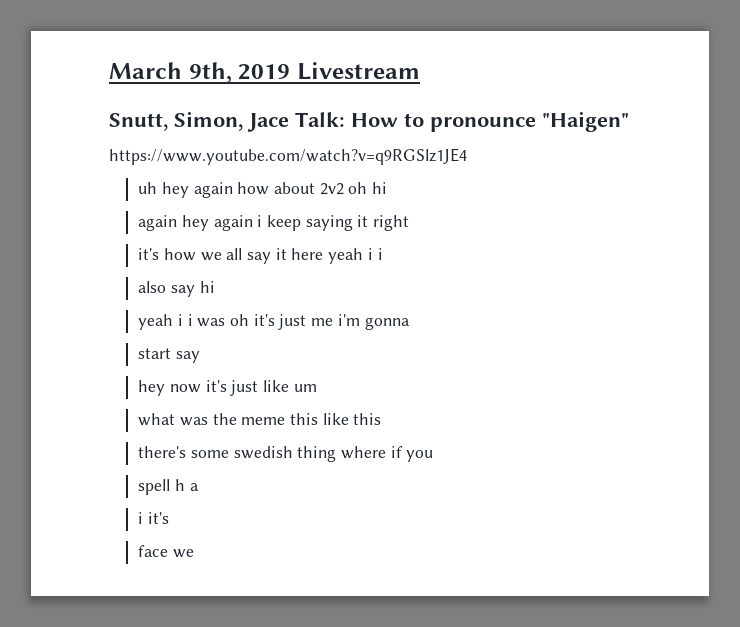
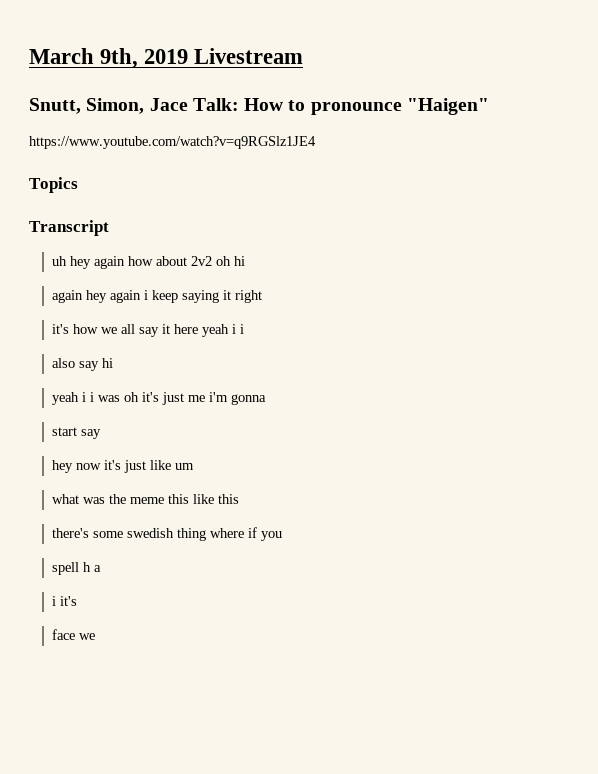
+ Topics
+ Transcript

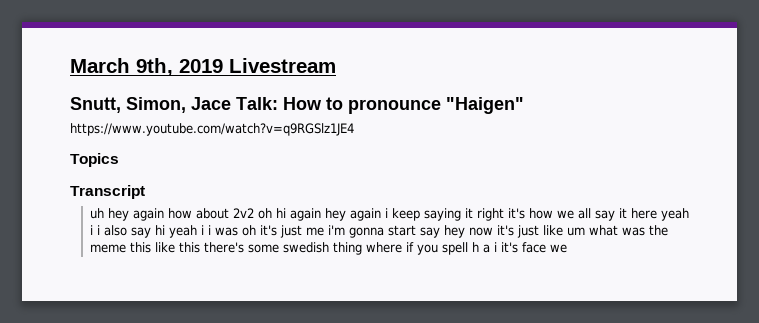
- uh hey again how about 2v2 oh hi
- again hey again i keep saying it right
- it's how we all say it here yeah i i
- also say hi
- yeah i i was oh it's just me i'm gonna
- start say
- hey now it's just like um
- what was the meme this like this
- there's some swedish thing where if you
- spell h a
- i it's
- face we
+ uh hey again how about 2v2 oh hi again hey again i keep saying it right it's how we all say it here yeah i i also say hi yeah i i was oh it's just me i'm gonna start say hey now it's just like um what was the meme this like this there's some swedish thing where if you spell h a i it's face we

